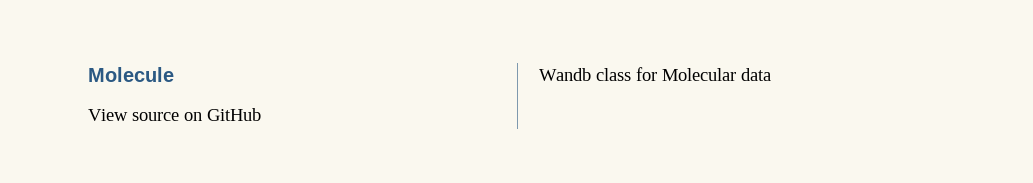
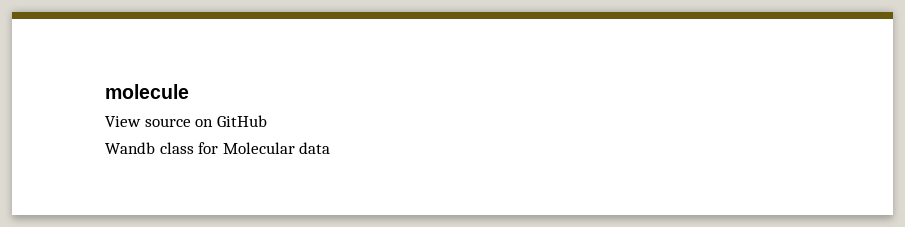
- Molecule
+ molecule

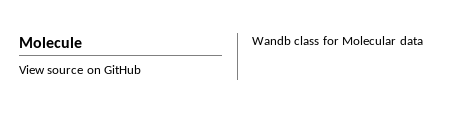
- molecule
+ Molecule

